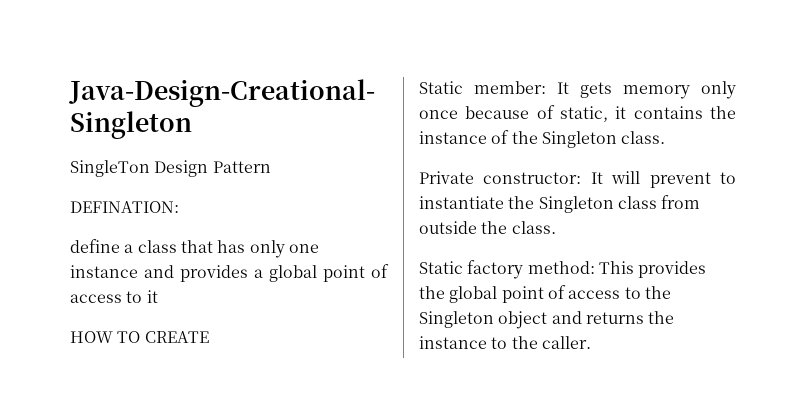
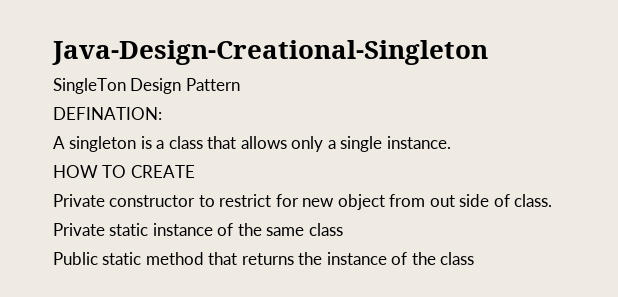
- define a class that has only one instance and provides a global point of access to it
+ A singleton is a class that allows only a single instance.
  HOW TO CREATE
- Static member: It gets memory only once because of static, it contains the instance of the Singleton class.
- Private constructor: It will prevent to instantiate the Singleton class from outside the class.
- Static factory method: This provides the global point of access to the Singleton object and returns the instance to the caller.
+ Private constructor to restrict for new object from out side of class.
+ Private static instance of the same class
+ Public static method that returns the instance of the class

